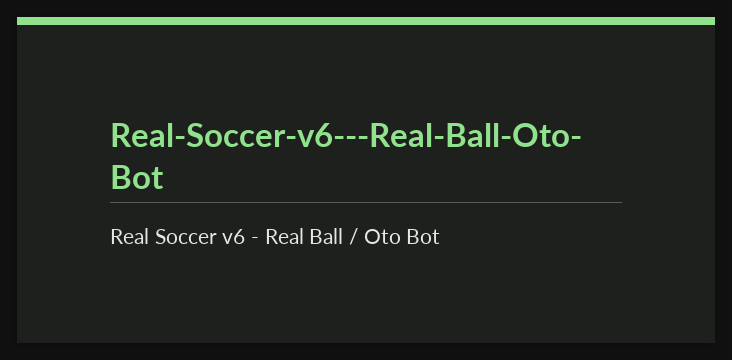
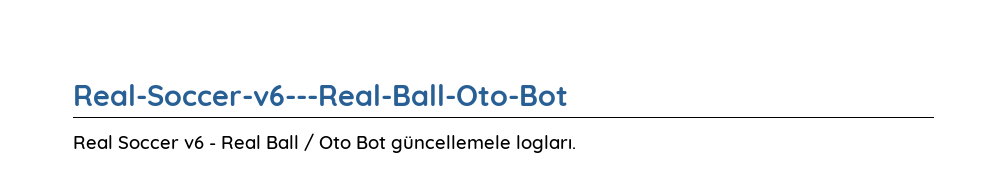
- Real Soccer v6 - Real Ball / Oto Bot
+ Real Soccer v6 - Real Ball / Oto Bot güncellemele logları.

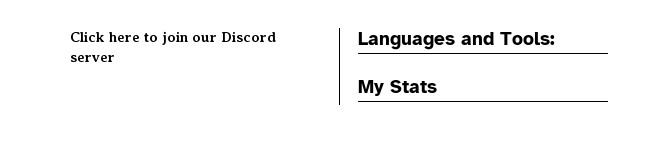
- Real-Soccer-v6---Real-Ball-Oto-Bot
- Real Soccer v6 - Real Ball / Oto Bot güncellemele logları.
+ Click here to join our Discord server
+ Languages and Tools:
+ My Stats

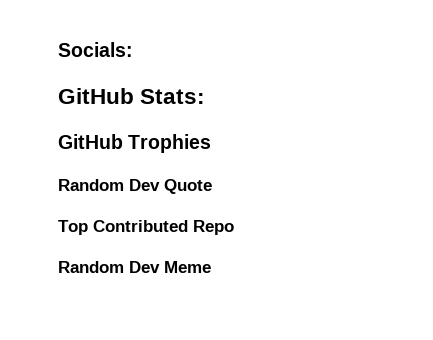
- Click here to join our Discord server
- Languages and Tools:
- My Stats
+ Socials:
+ GitHub Stats:
+ GitHub Trophies
+ Random Dev Quote
+ Top Contributed Repo
+ Random Dev Meme

